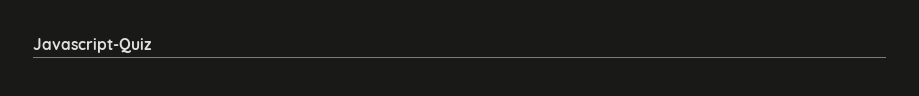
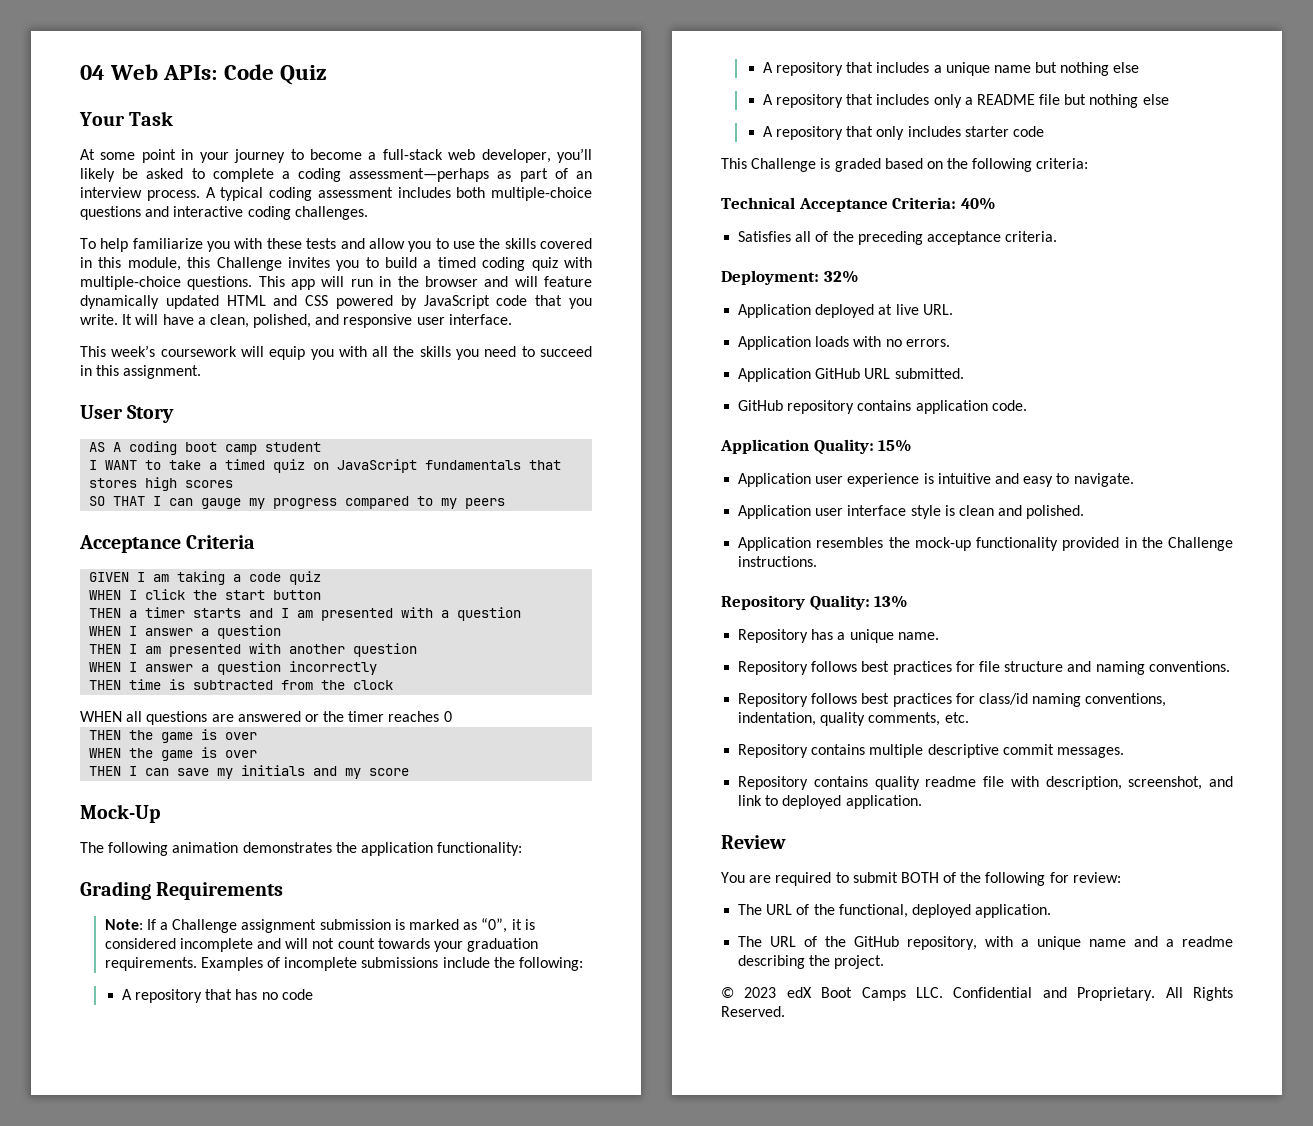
- Javascript-Quiz
+ 04 Web APIs: Code Quiz
+ Your Task
+ At some point in your journey to become a full-stack web developer, you’ll likely be asked to complete a coding assessment—perhaps as part of an interview process. A typical coding assessment includes both multiple-choice questions and interactive coding challenges.
+ To help familiarize you with these tests and allow you to use the skills covered in this module, this Challenge invites you to build a timed coding quiz with multiple-choice questions. This app will run in the browser and will feature dynamically updated HTML and CSS powered by JavaScript code that you write. It will have a clean, polished, and responsive user interface.
+ This week’s coursework will equip you with all the skills you need to succeed in this assignment.
+ User Story
+ AS A coding boot camp student
+ I WANT to take a timed quiz on JavaScript fundamentals that stores high scores
+ SO THAT I can gauge my progress compared to my peers
+ Acceptance Criteria
+ GIVEN I am taking a code quiz
+ WHEN I click the start button
+ THEN a timer starts and I am presented with a question
+ WHEN I answer a question
+ THEN I am presented with another question
+ WHEN I answer a question incorrectly
+ THEN time is subtracted from the clock
+ WHEN all questions are answered or the timer reaches 0
+ THEN the game is over
+ WHEN the game is over
+ THEN I can save my initials and my score
+ Mock-Up
+ The following animation demonstrates the application functionality:
+ Grading Requirements
+ Note: If a Challenge assignment submission is marked as “0”, it is considered incomplete and will not count towards your graduation requirements. Examples of incomplete submissions include the following:
+ A repository that has no code
+ A repository that includes a unique name but nothing else
+ A repository that includes only a README file but nothing else
+ A repository that only includes starter code
+ This Challenge is graded based on the following criteria:
+ Technical Acceptance Criteria: 40%
+ Satisfies all of the preceding acceptance criteria.
+ Deployment: 32%
+ Application deployed at live URL.
+ Application loads with no errors.
+ Application GitHub URL submitted.
+ GitHub repository contains application code.
+ Application Quality: 15%
+ Application user experience is intuitive and easy to navigate.
+ Application user interface style is clean and polished.
+ Application resembles the mock-up functionality provided in the Challenge instructions.
+ Repository Quality: 13%
+ Repository has a unique name.
+ Repository follows best practices for file structure and naming conventions.
+ Repository follows best practices for class/id naming conventions, indentation, quality comments, etc.
+ Repository contains multiple descriptive commit messages.
+ Repository contains quality readme file with description, screenshot, and link to deployed application.
+ Review
+ You are required to submit BOTH of the following for review:
+ The URL of the functional, deployed application.
+ The URL of the GitHub repository, with a unique name and a readme describing the project.
+ © 2023 edX Boot Camps LLC. Confidential and Proprietary. All Rights Reserved.

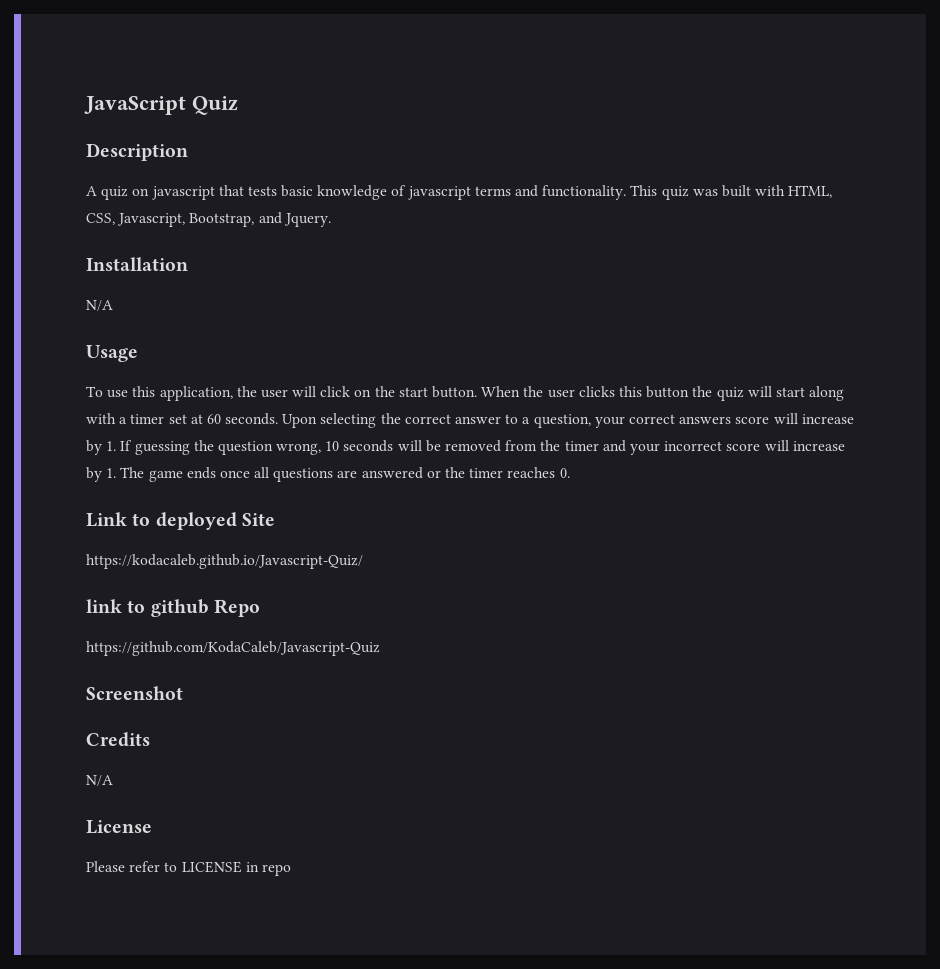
- 04 Web APIs: Code Quiz
- Your Task
- At some point in your journey to become a full-stack web developer, you’ll likely be asked to complete a coding assessment—perhaps as part of an interview process. A typical coding assessment includes both multiple-choice questions and interactive coding challenges.
- To help familiarize you with these tests and allow you to use the skills covered in this module, this Challenge invites you to build a timed coding quiz with multiple-choice questions. This app will run in the browser and will feature dynamically updated HTML and CSS powered by JavaScript code that you write. It will have a clean, polished, and responsive user interface.
- This week’s coursework will equip you with all the skills you need to succeed in this assignment.
- User Story
- AS A coding boot camp student
- I WANT to take a timed quiz on JavaScript fundamentals that stores high scores
- SO THAT I can gauge my progress compared to my peers
- Acceptance Criteria
- GIVEN I am taking a code quiz
- WHEN I click the start button
- THEN a timer starts and I am presented with a question
- WHEN I answer a question
- THEN I am presented with another question
- WHEN I answer a question incorrectly
- THEN time is subtracted from the clock
- WHEN all questions are answered or the timer reaches 0
- THEN the game is over
- WHEN the game is over
- THEN I can save my initials and my score
- Mock-Up
- The following animation demonstrates the application functionality:
- Grading Requirements
- Note: If a Challenge assignment submission is marked as “0”, it is considered incomplete and will not count towards your graduation requirements. Examples of incomplete submissions include the following:
- A repository that has no code
- A repository that includes a unique name but nothing else
- A repository that includes only a README file but nothing else
- A repository that only includes starter code
- This Challenge is graded based on the following criteria:
- Technical Acceptance Criteria: 40%
- Satisfies all of the preceding acceptance criteria.
- Deployment: 32%
- Application deployed at live URL.
- Application loads with no errors.
- Application GitHub URL submitted.
- GitHub repository contains application code.
- Application Quality: 15%
- Application user experience is intuitive and easy to navigate.
- Application user interface style is clean and polished.
- Application resembles the mock-up functionality provided in the Challenge instructions.
- Repository Quality: 13%
- Repository has a unique name.
- Repository follows best practices for file structure and naming conventions.
- Repository follows best practices for class/id naming conventions, indentation, quality comments, etc.
- Repository contains multiple descriptive commit messages.
- Repository contains quality readme file with description, screenshot, and link to deployed application.
- Review
- You are required to submit BOTH of the following for review:
- The URL of the functional, deployed application.
- The URL of the GitHub repository, with a unique name and a readme describing the project.
- © 2023 edX Boot Camps LLC. Confidential and Proprietary. All Rights Reserved.
+ JavaScript Quiz
+ Description
+ A quiz on javascript that tests basic knowledge of javascript terms and functionality. This quiz was built with HTML, CSS, Javascript, Bootstrap, and Jquery.
+ Installation
+ N/A
+ Usage
+ To use this application, the user will click on the start button. When the user clicks this button the quiz will start along with a timer set at 60 seconds. Upon selecting the correct answer to a question, your correct answers score will increase by 1. If guessing the question wrong, 10 seconds will be removed from the timer and your incorrect score will increase by 1. The game ends once all questions are answered or the timer reaches 0.
+ Link to deployed Site
+ https://kodacaleb.github.io/Javascript-Quiz/
+ link to github Repo
+ https://github.com/KodaCaleb/Javascript-Quiz
+ Screenshot
+ Credits
+ N/A
+ License
+ Please refer to LICENSE in repo

